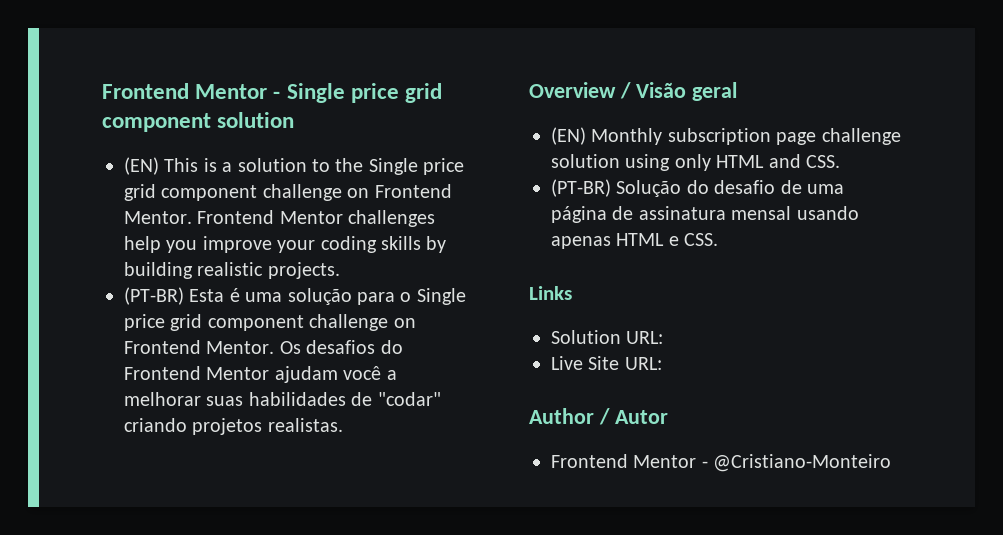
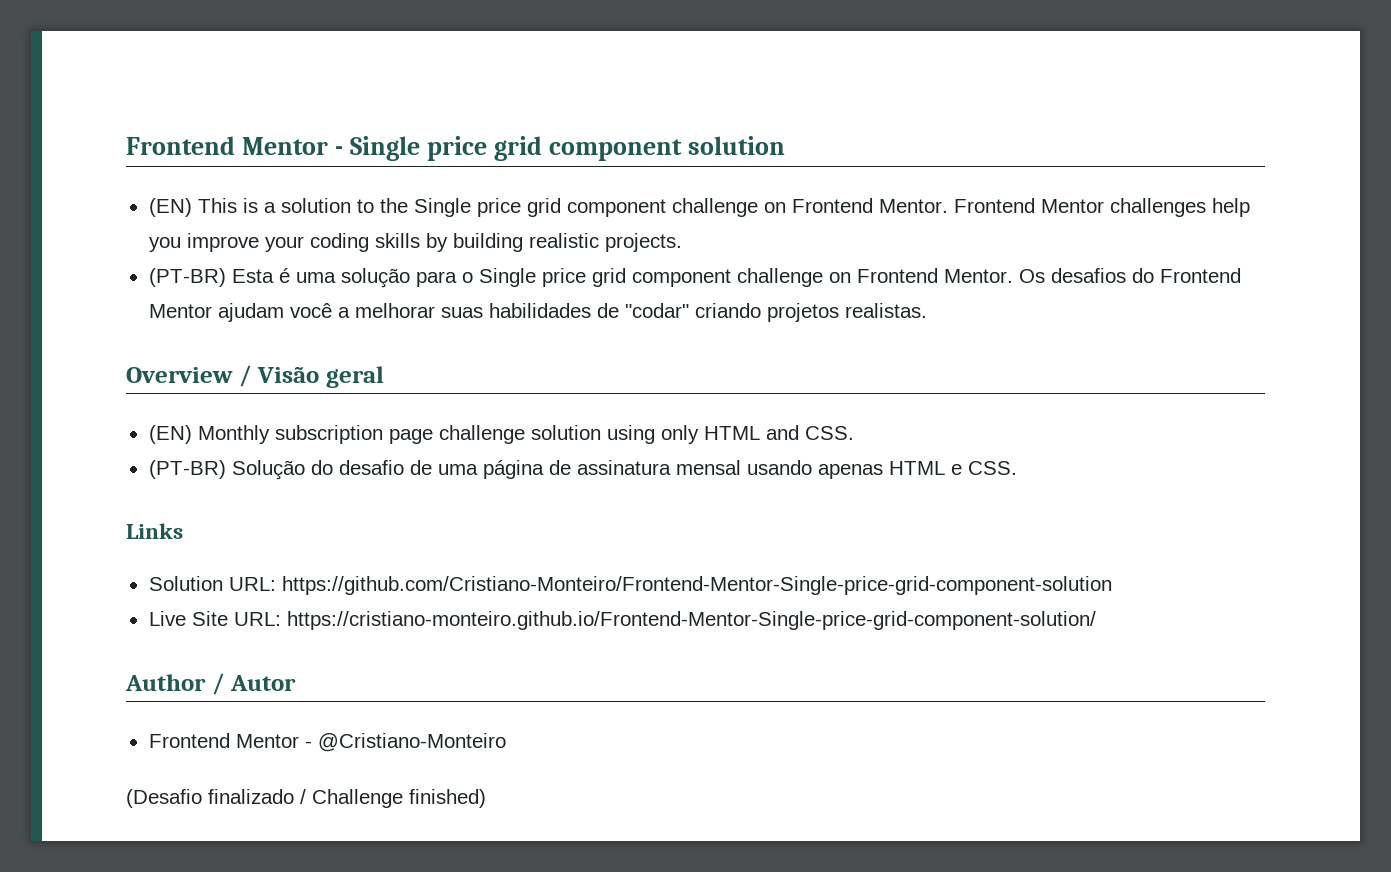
- Solution URL:
+ Solution URL: https://github.com/Cristiano-Monteiro/Frontend-Mentor-Single-price-grid-component-solution
- Live Site URL:
+ Live Site URL: https://cristiano-monteiro.github.io/Frontend-Mentor-Single-price-grid-component-solution/
+ (Desafio finalizado / Challenge finished)

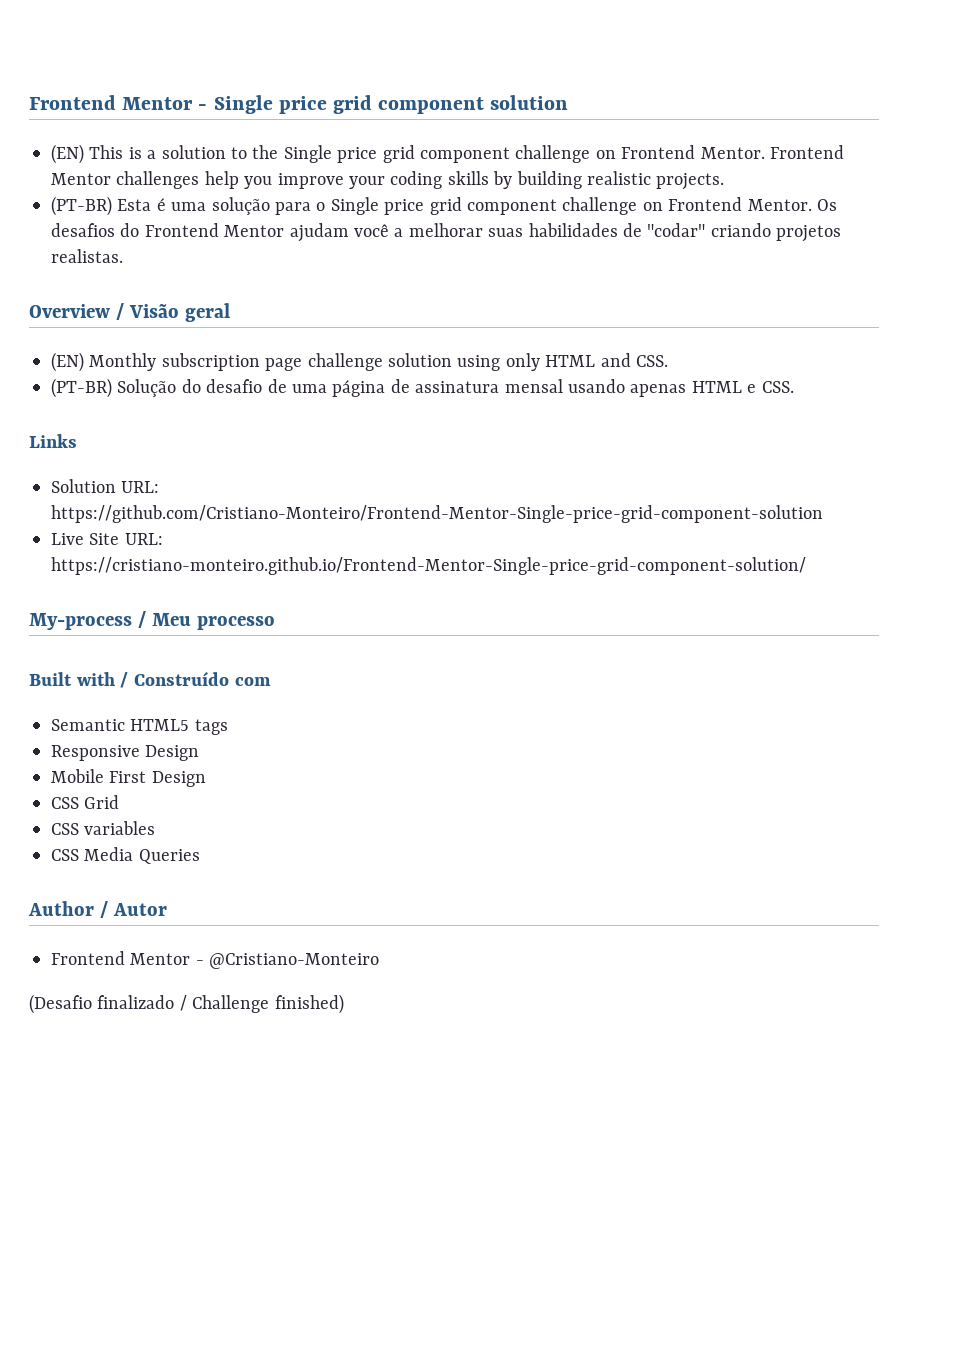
+ My-process / Meu processo
+ Built with / Construído com
+ Semantic HTML5 tags
+ Responsive Design
+ Mobile First Design
+ CSS Grid
+ CSS variables
+ CSS Media Queries

